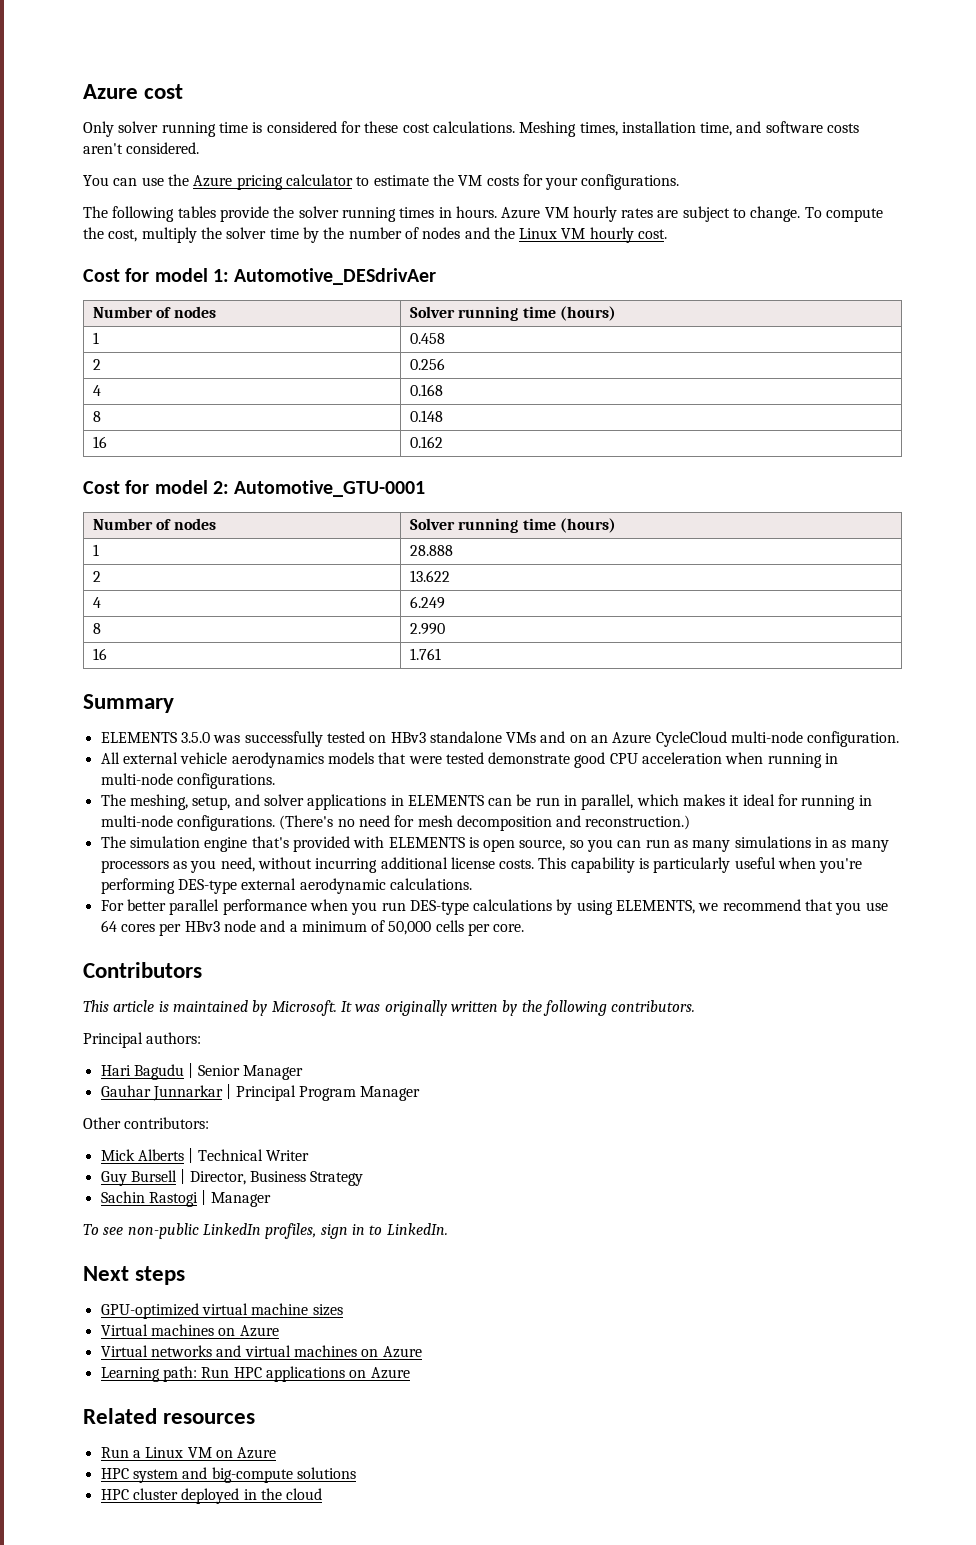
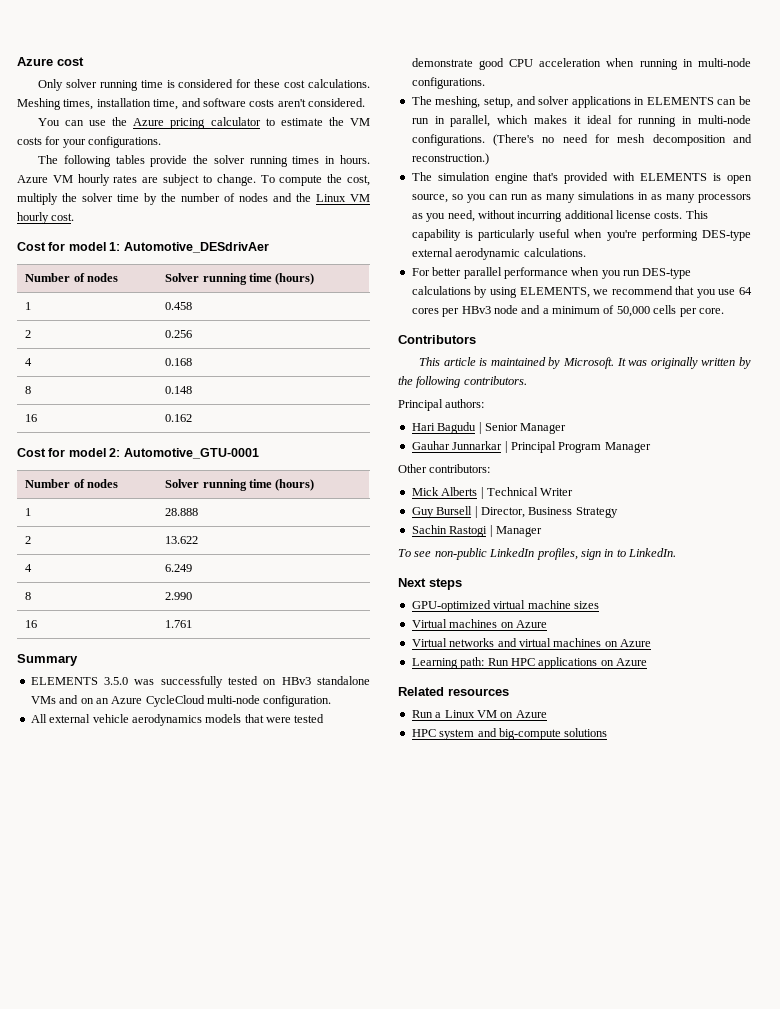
- HPC cluster deployed in the cloud

